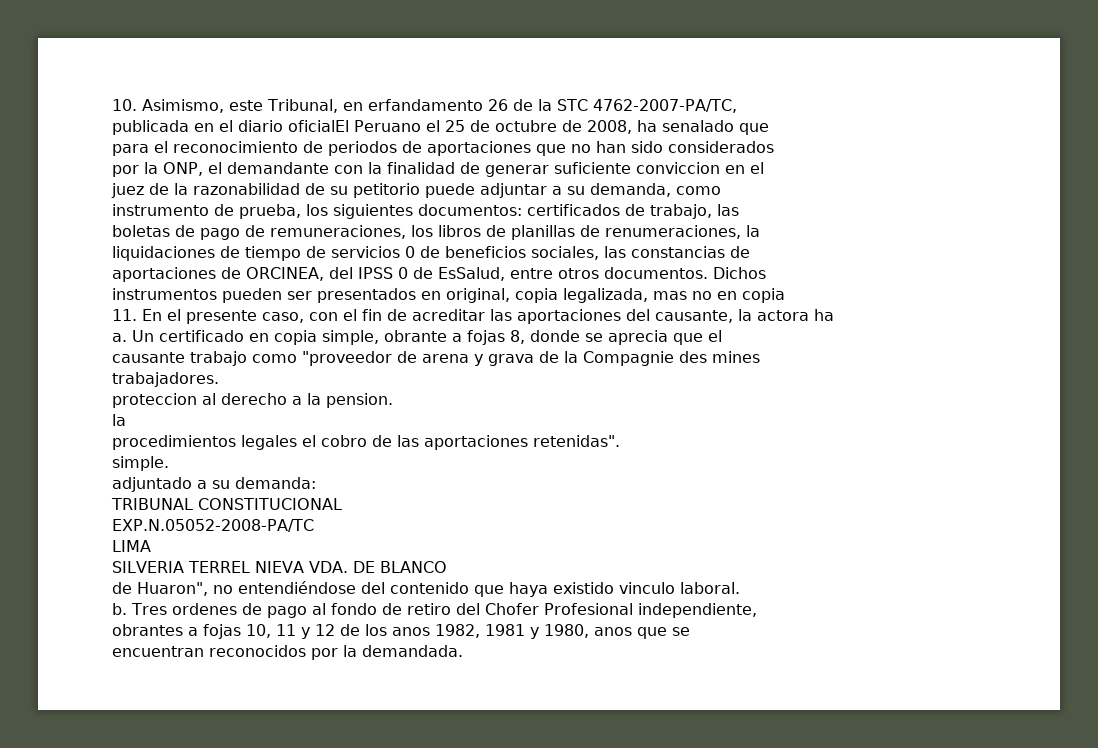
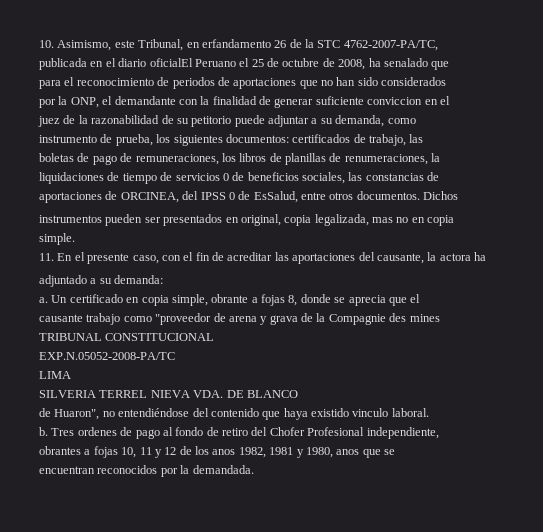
+ simple.
+ adjuntado a su demanda:
- trabajadores.
- proteccion al derecho a la pension.
- la
- procedimientos legales el cobro de las aportaciones retenidas".
- simple.
- adjuntado a su demanda:

